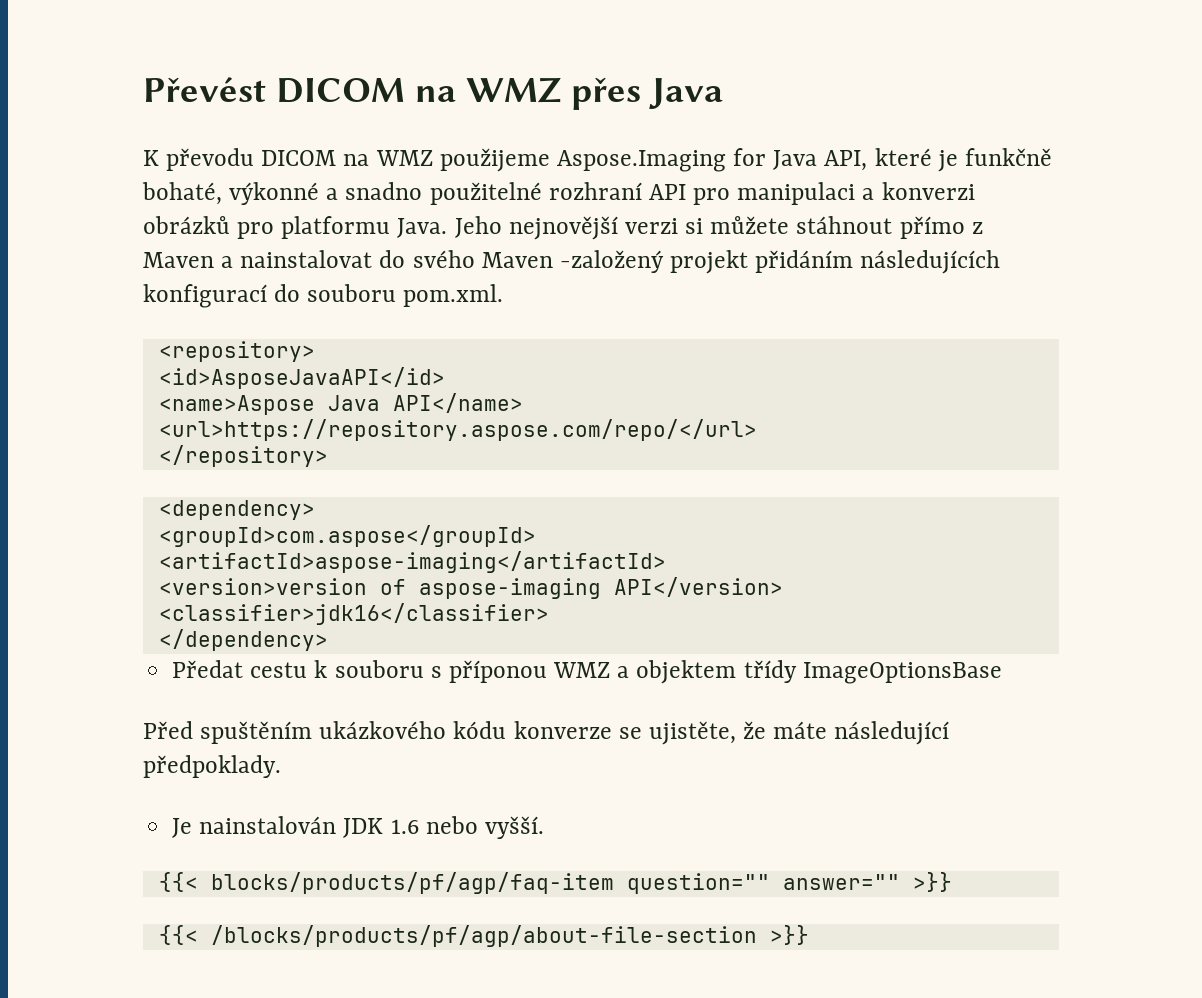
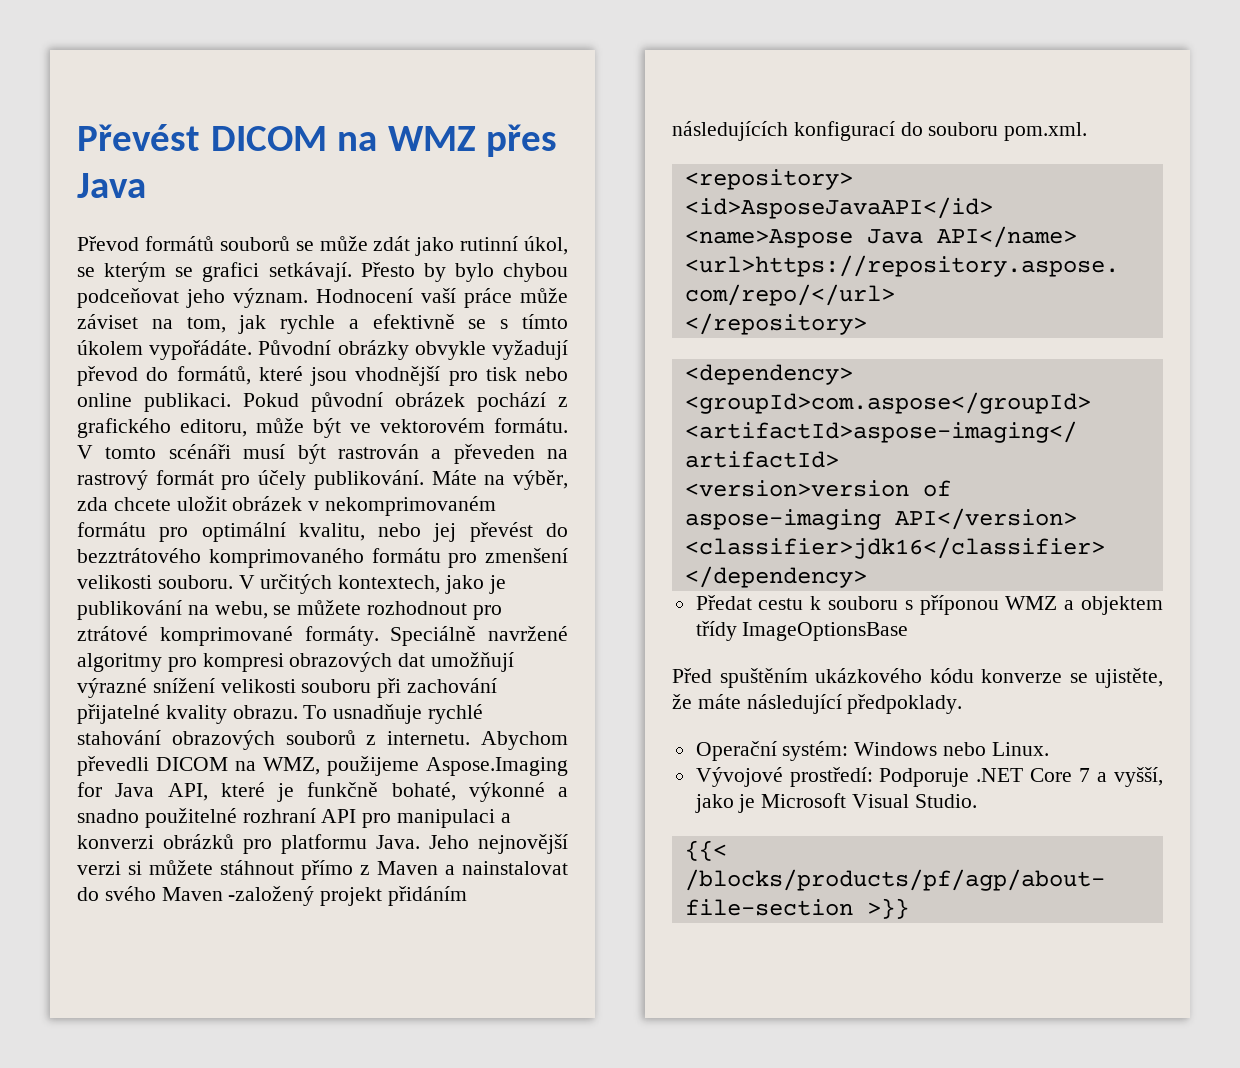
- K převodu DICOM na WMZ použijeme Aspose.Imaging for Java API, které je funkčně bohaté, výkonné a snadno použitelné rozhraní API pro manipulaci a konverzi obrázků pro platformu Java.
+ Převod formátů souborů se může zdát jako rutinní úkol, se kterým se grafici setkávají. Přesto by bylo chybou podceňovat jeho význam. Hodnocení vaší práce může záviset na tom, jak rychle a efektivně se s tímto úkolem vypořádáte. Původní obrázky obvykle vyžadují převod do formátů, které jsou vhodnější pro tisk nebo online publikaci. Pokud původní obrázek pochází z grafického editoru, může být ve vektorovém formátu. V tomto scénáři musí být rastrován a převeden na rastrový formát pro účely publikování. Máte na výběr, zda chcete uložit obrázek v nekomprimovaném formátu pro optimální kvalitu, nebo jej převést do bezztrátového komprimovaného formátu pro zmenšení velikosti souboru. V určitých kontextech, jako je publikování na webu, se můžete rozhodnout pro ztrátové komprimované formáty. Speciálně navržené algoritmy pro kompresi obrazových dat umožňují výrazné snížení velikosti souboru při zachování přijatelné kvality obrazu. To usnadňuje rychlé stahování obrazových souborů z internetu. Abychom převedli DICOM na WMZ, použijeme Aspose.Imaging for Java API, které je funkčně bohaté, výkonné a snadno použitelné rozhraní API pro manipulaci a konverzi obrázků pro platformu Java.
- Je nainstalován JDK 1.6 nebo vyšší.
- {{< blocks/products/pf/agp/faq-item question="" answer="" >}}
+ Operační systém: Windows nebo Linux.
+ Vývojové prostředí: Podporuje .NET Core 7 a vyšší, jako je Microsoft Visual Studio.

